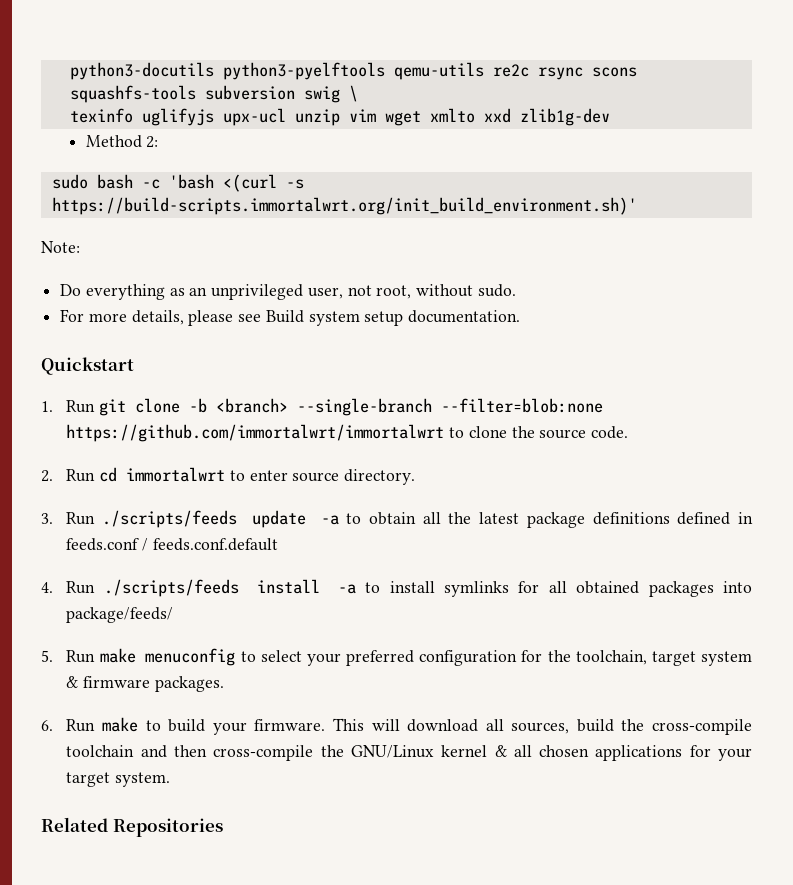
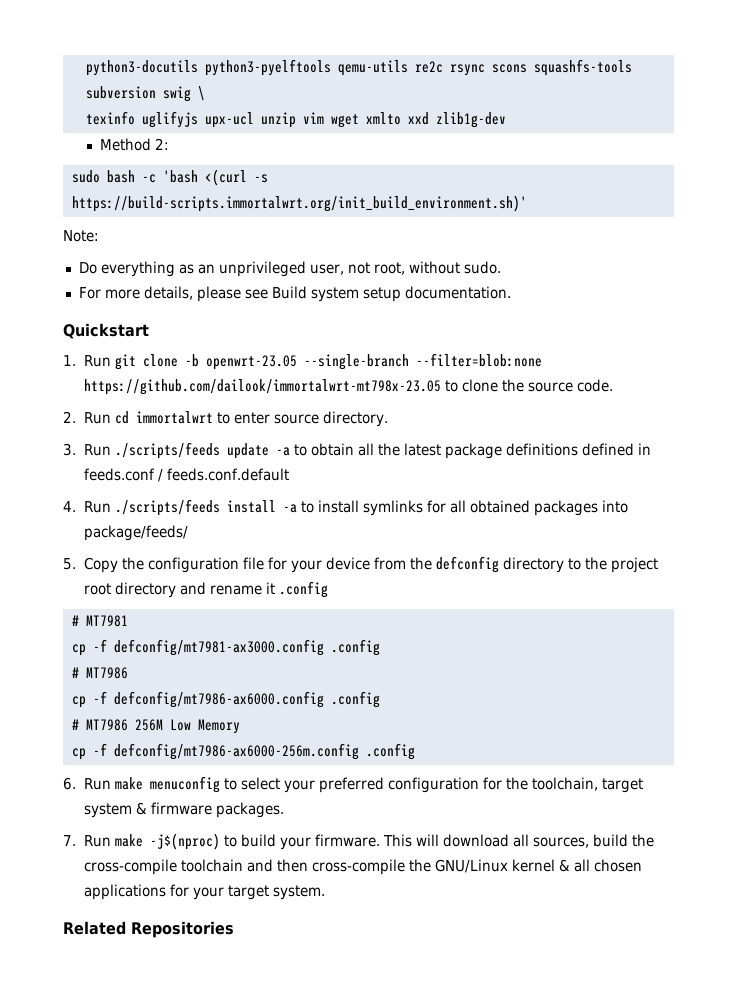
- 1. Run git clone -b <branch> --single-branch --filter=blob:none https://github.com/immortalwrt/immortalwrt to clone the source code.
+ 1. Run git clone -b openwrt-23.05 --single-branch --filter=blob:none https://github.com/dailook/immortalwrt-mt798x-23.05 to clone the source code.
- 5. Run make menuconfig to select your preferred configuration for the toolchain, target system & firmware packages.
+ 5. Copy the configuration file for your device from the defconfig directory to the project root directory and rename it .config
+ # MT7981
+ cp -f defconfig/mt7981-ax3000.config .config
+ # MT7986
+ cp -f defconfig/mt7986-ax6000.config .config
+ # MT7986 256M Low Memory
+ cp -f defconfig/mt7986-ax6000-256m.config .config
+ 6. Run make menuconfig to select your preferred configuration for the toolchain, target system & firmware packages.
- 6. Run make to build your firmware.
+ 7. Run make -j$(nproc) to build your firmware.

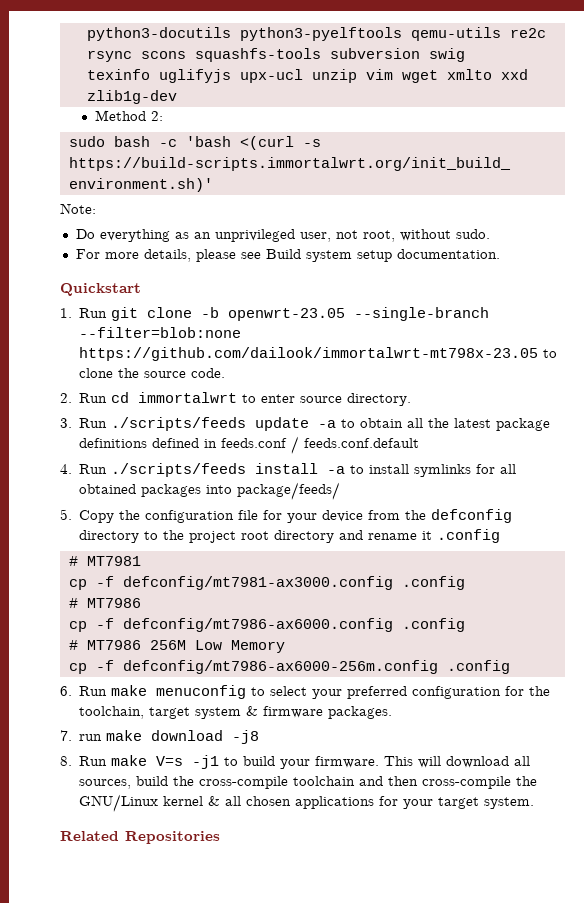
- python3-docutils python3-pyelftools qemu-utils re2c rsync scons squashfs-tools subversion swig \
+ python3-docutils python3-pyelftools qemu-utils re2c rsync scons squashfs-tools subversion swig
- 7. Run make -j$(nproc) to build your firmware.
+ 7. run make download -j8
+ 8. Run make V=s -j1 to build your firmware.

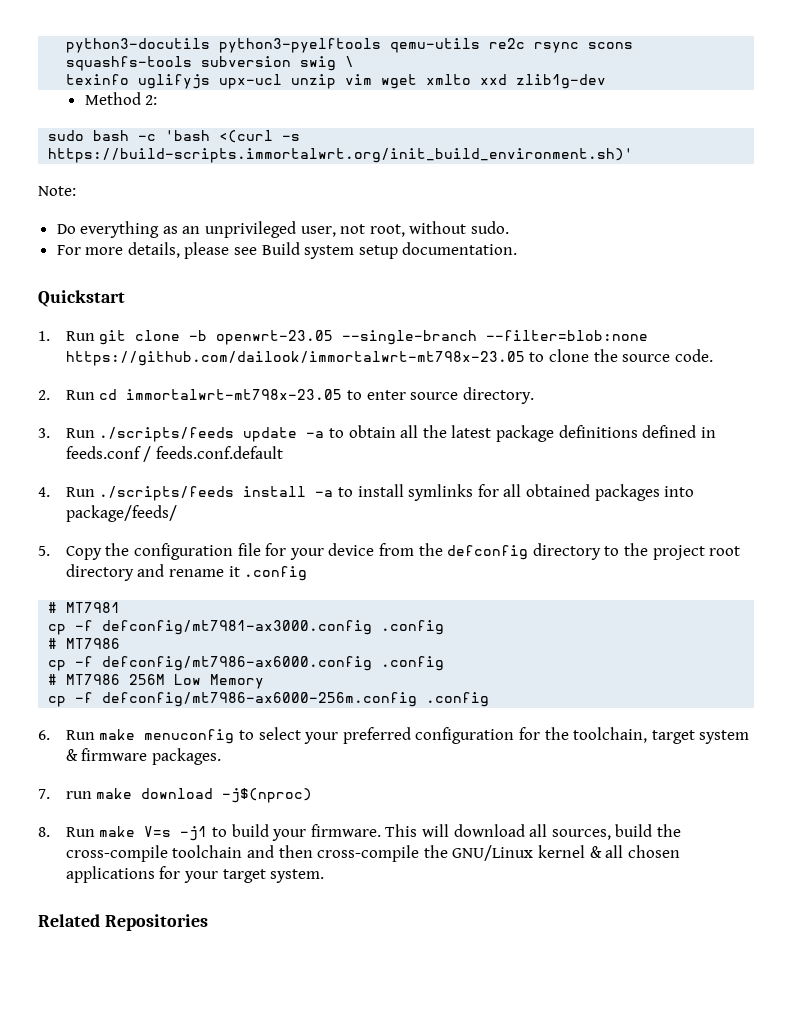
- python3-docutils python3-pyelftools qemu-utils re2c rsync scons squashfs-tools subversion swig
+ python3-docutils python3-pyelftools qemu-utils re2c rsync scons squashfs-tools subversion swig \
- 2. Run cd immortalwrt to enter source directory.
+ 2. Run cd immortalwrt-mt798x-23.05 to enter source directory.
- 7. run make download -j8
+ 7. run make download -j$(nproc)

